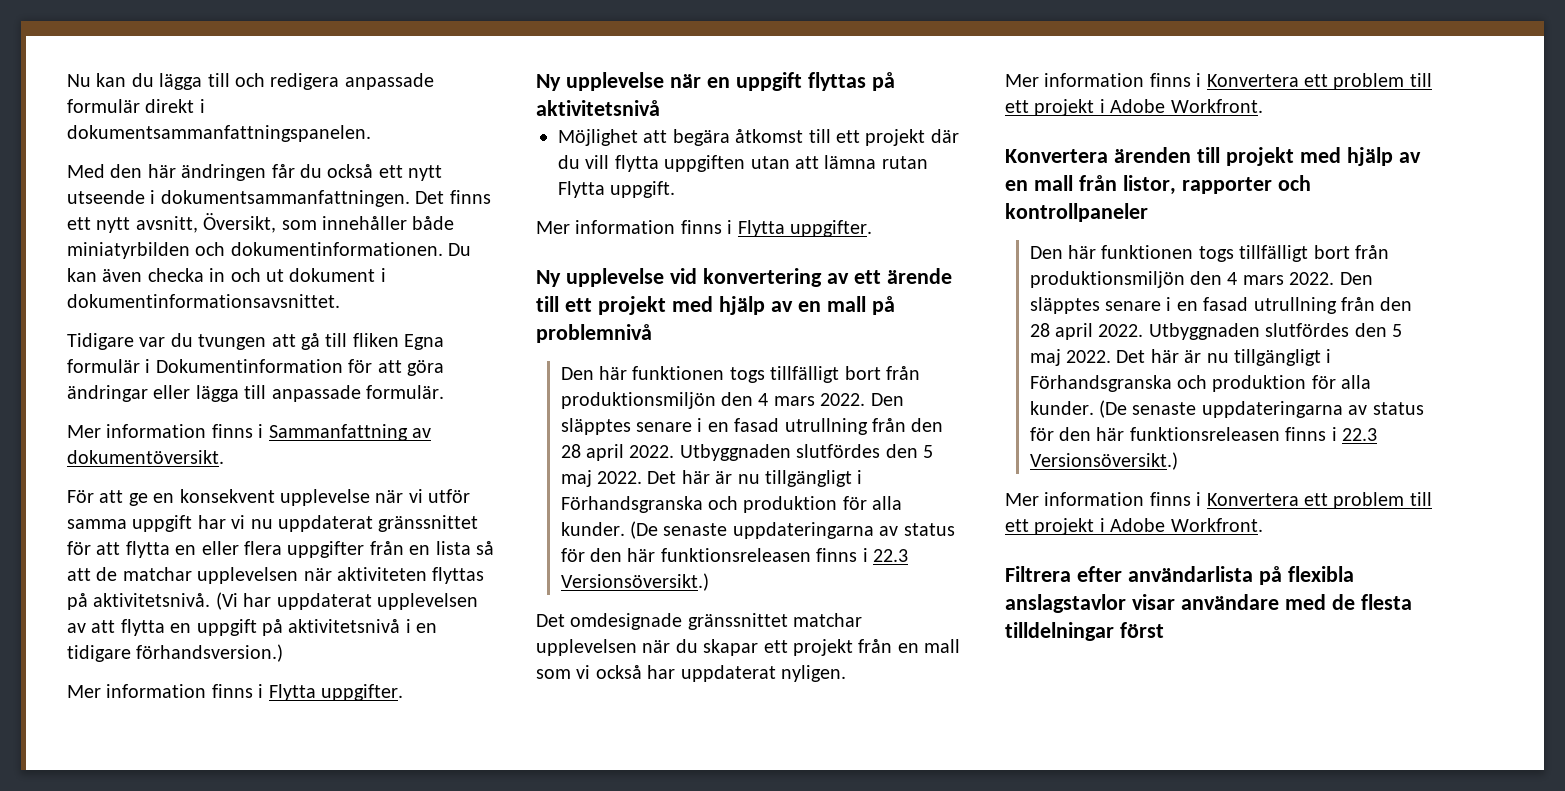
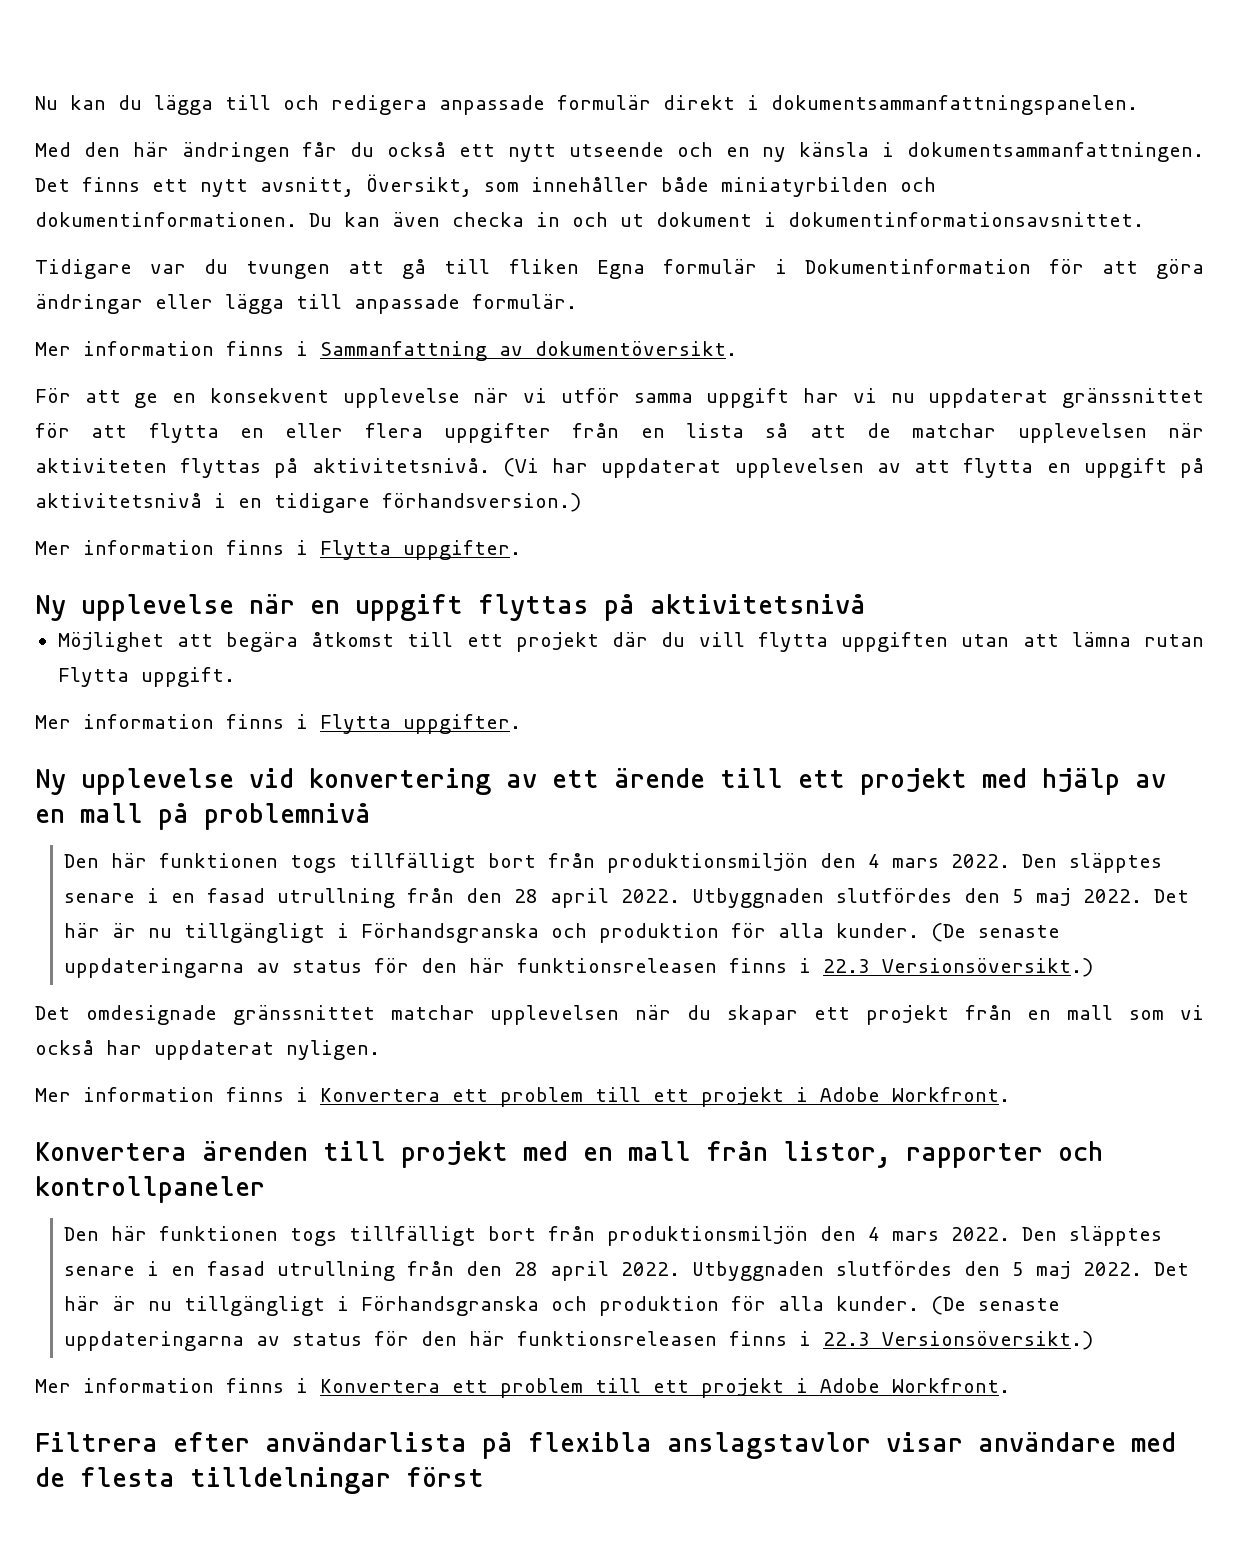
- Med den här ändringen får du också ett nytt utseende i dokumentsammanfattningen.
+ Med den här ändringen får du också ett nytt utseende och en ny känsla i dokumentsammanfattningen.
- Konvertera ärenden till projekt med hjälp av en mall från listor, rapporter och kontrollpaneler
+ Konvertera ärenden till projekt med en mall från listor, rapporter och kontrollpaneler

